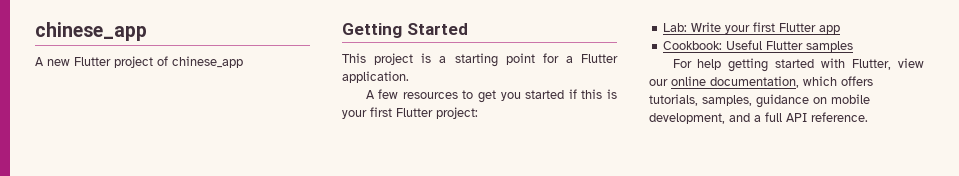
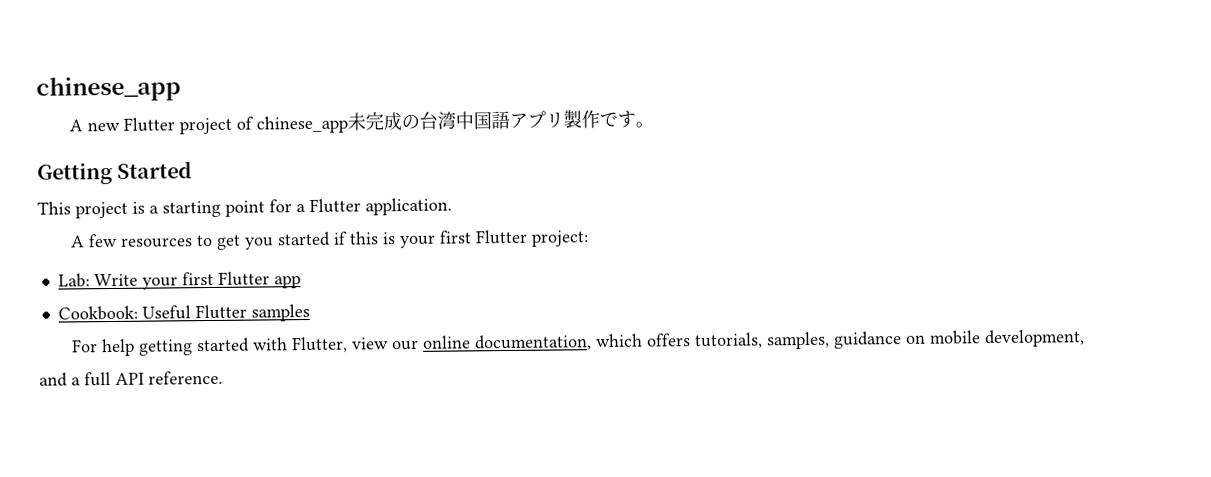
- A new Flutter project of chinese_app
+ A new Flutter project of chinese_app未完成の台湾中国語アプリ製作です。

